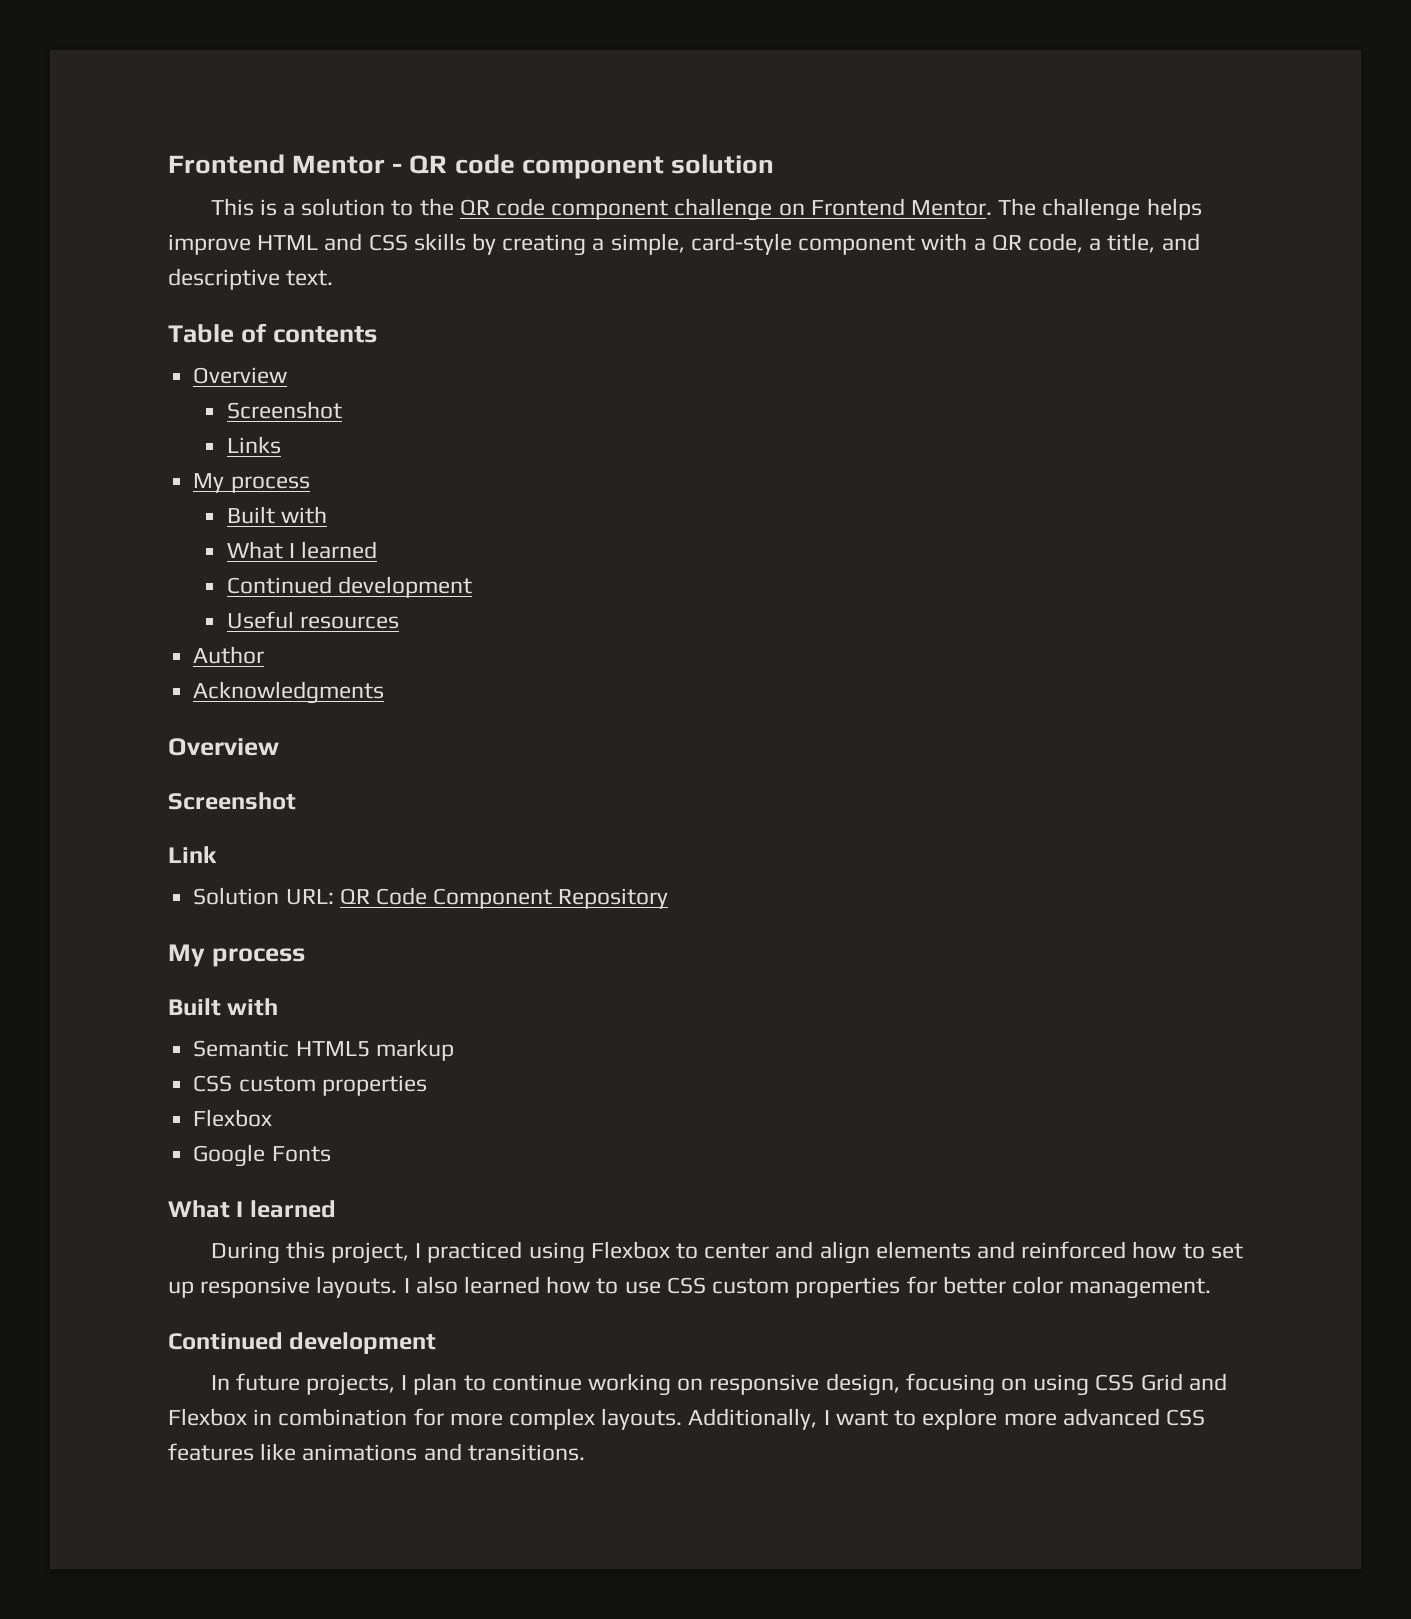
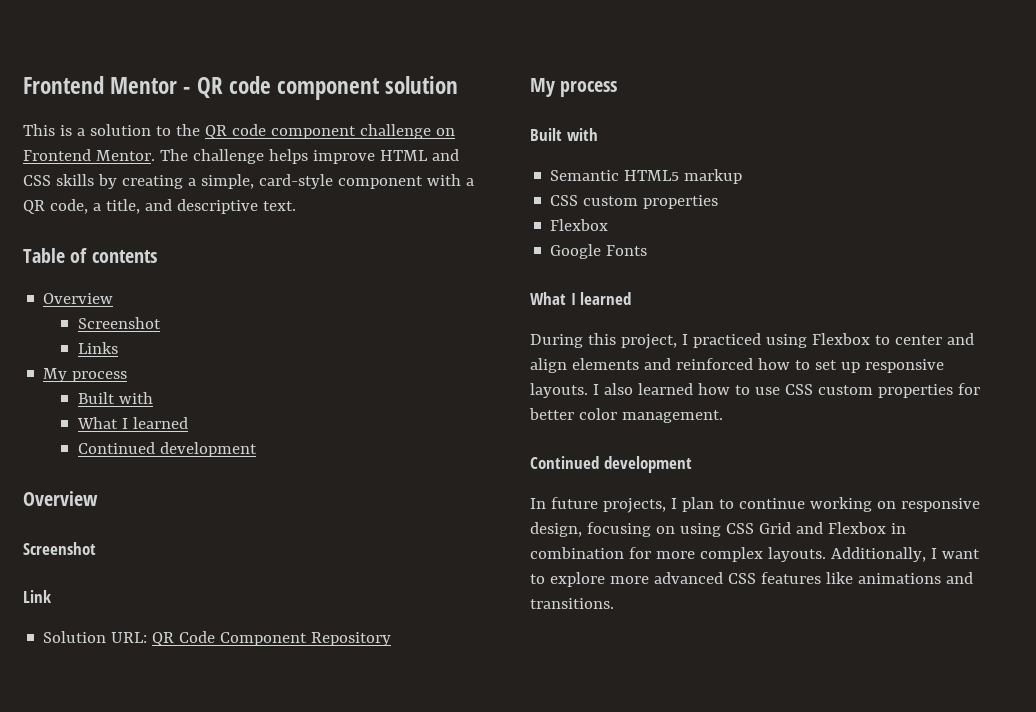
- Useful resources
- Author
- Acknowledgments

